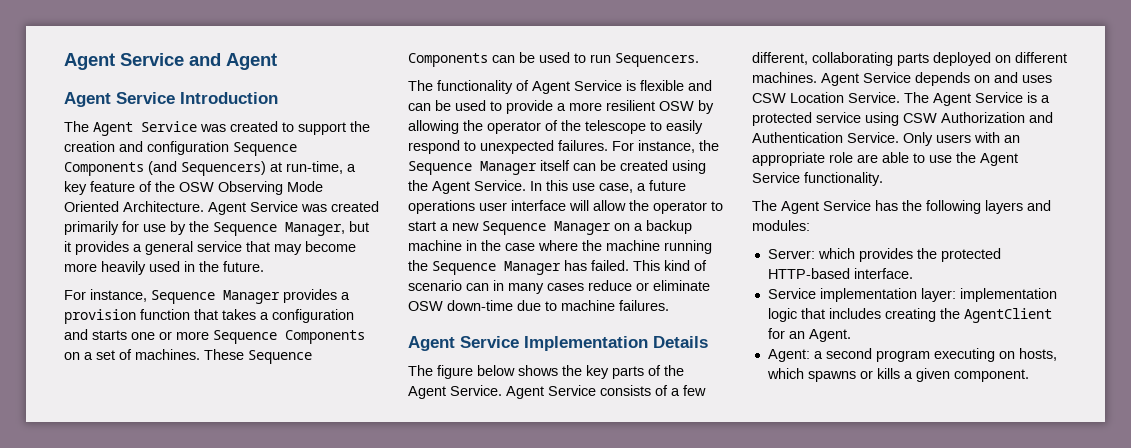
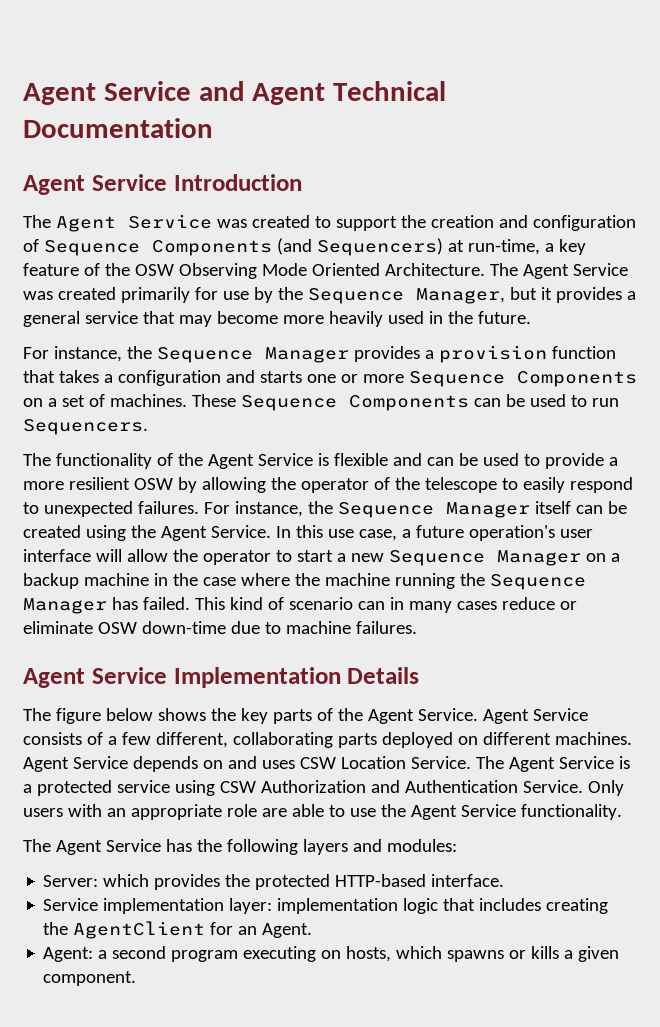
- Agent Service and Agent
+ Agent Service and Agent Technical Documentation
- The Agent Service was created to support the creation and configuration Sequence Components (and Sequencers) at run-time, a key feature of the OSW Observing Mode Oriented Architecture.
+ The Agent Service was created to support the creation and configuration of Sequence Components (and Sequencers) at run-time, a key feature of the OSW Observing Mode Oriented Architecture.
- Agent Service was created primarily for use by the Sequence Manager, but it provides a general service that may become more heavily used in the future.
+ The Agent Service was created primarily for use by the Sequence Manager, but it provides a general service that may become more heavily used in the future.
- For instance, Sequence Manager provides a provision function that takes a configuration and starts one or more Sequence Components on a set of machines.
+ For instance, the Sequence Manager provides a provision function that takes a configuration and starts one or more Sequence Components on a set of machines.
- The functionality of Agent Service is flexible and can be used to provide a more resilient OSW by allowing the operator of the telescope to easily respond to unexpected failures.
+ The functionality of the Agent Service is flexible and can be used to provide a more resilient OSW by allowing the operator of the telescope to easily respond to unexpected failures.
- In this use case, a future operations user interface will allow the operator to start a new Sequence Manager on a backup machine in the case where the machine running the Sequence Manager has failed.
+ In this use case, a future operation's user interface will allow the operator to start a new Sequence Manager on a backup machine in the case where the machine running the Sequence Manager has failed.

